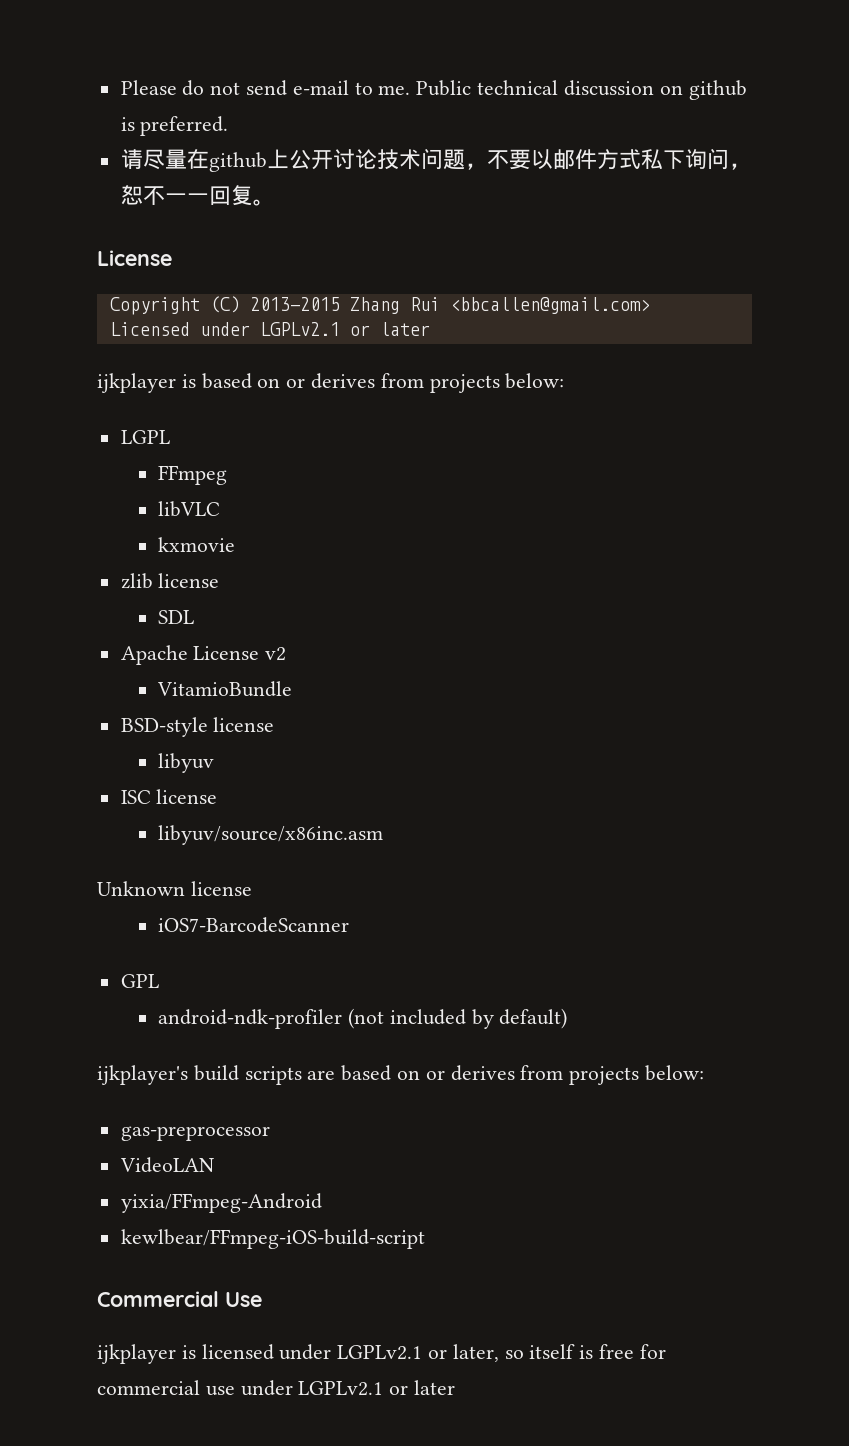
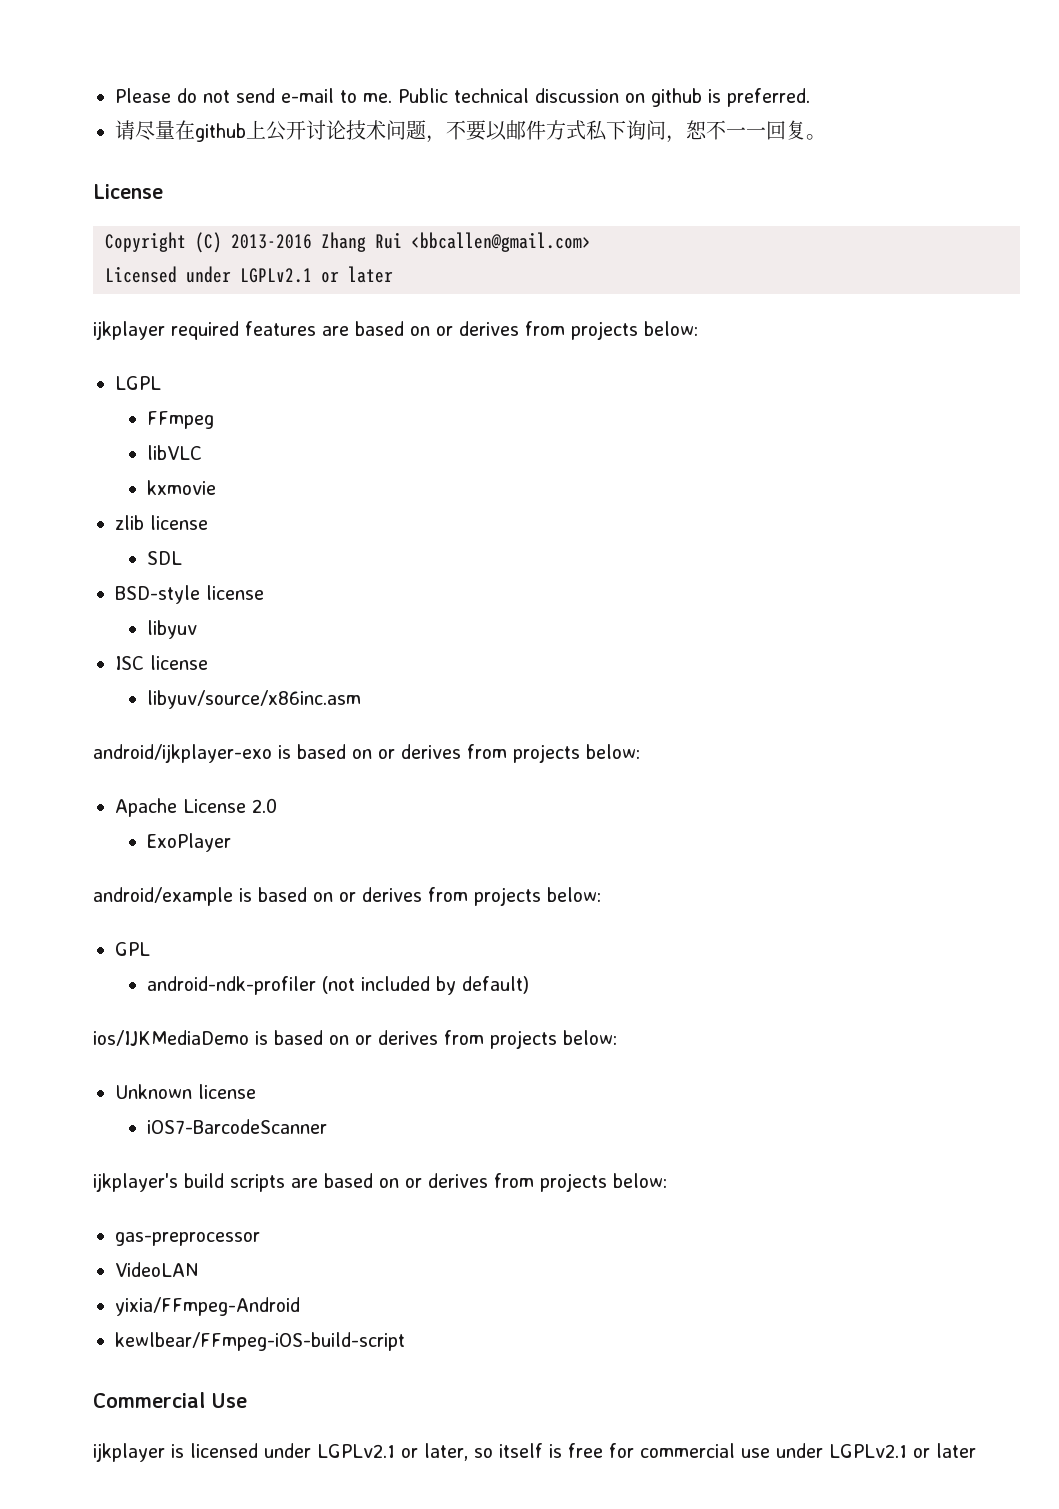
- Copyright (C) 2013-2015 Zhang Rui <bbcallen@gmail.com>
+ Copyright (C) 2013-2016 Zhang Rui <bbcallen@gmail.com>
- ijkplayer is based on or derives from projects below:
+ ijkplayer required features are based on or derives from projects below:
- Apache License v2
- VitamioBundle
- Unknown license
- iOS7-BarcodeScanner
+ android/ijkplayer-exo is based on or derives from projects below:
+ Apache License 2.0
+ ExoPlayer
+ android/example is based on or derives from projects below:
+ ios/IJKMediaDemo is based on or derives from projects below:
+ Unknown license
+ iOS7-BarcodeScanner

